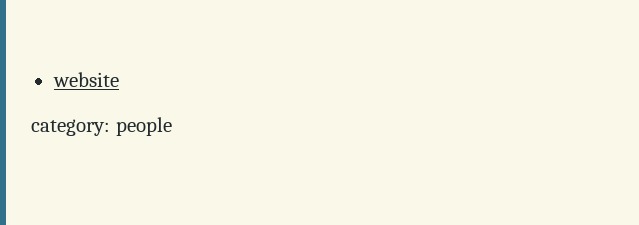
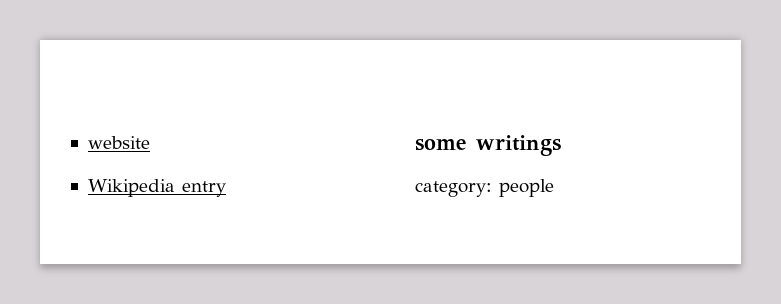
+ Wikipedia entry
+ some writings

